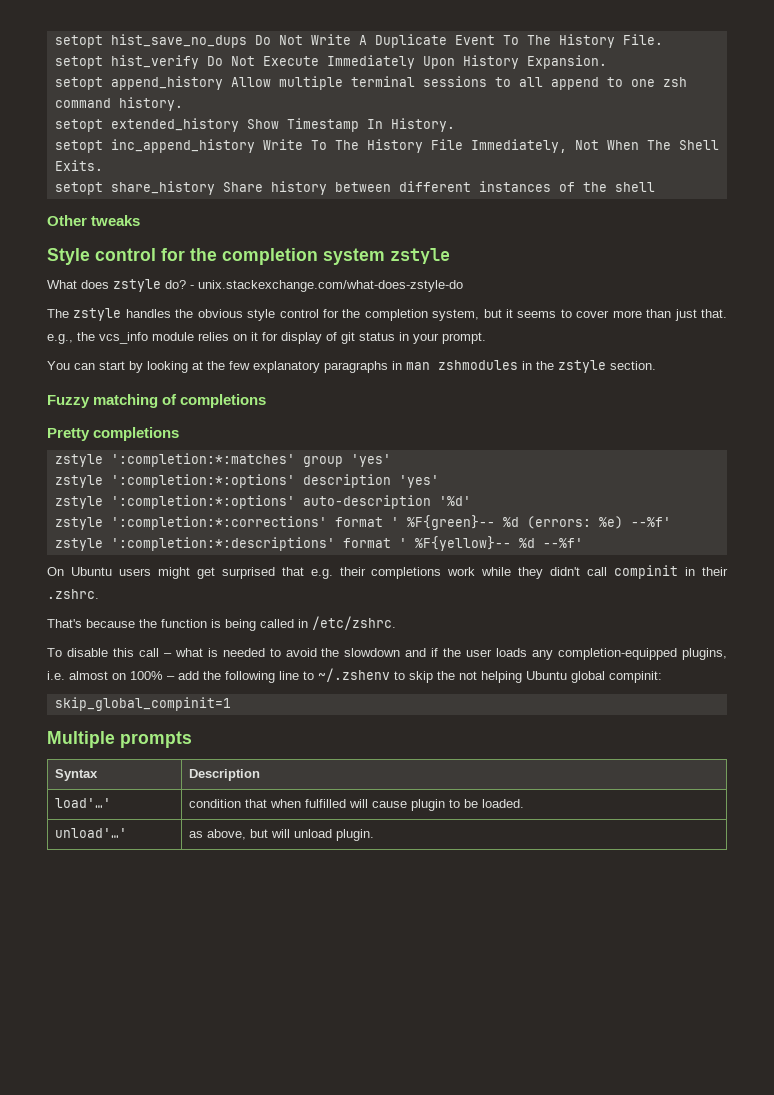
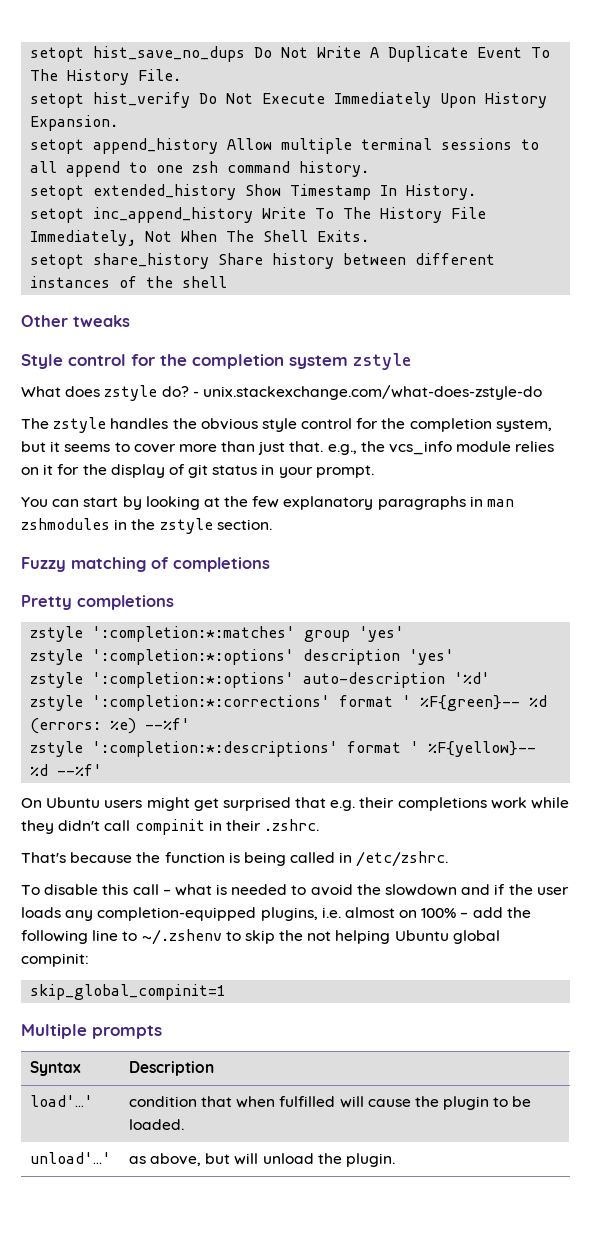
- The zstyle handles the obvious style control for the completion system, but it seems to cover more than just that. e.g., the vcs_info module relies on it for display of git status in your prompt.
+ The zstyle handles the obvious style control for the completion system, but it seems to cover more than just that. e.g., the vcs_info module relies on it for the display of git status in your prompt.
- load'…' | condition that when fulfilled will cause plugin to be loaded.
+ load'…' | condition that when fulfilled will cause the plugin to be loaded.
- unload'…' | as above, but will unload plugin.
+ unload'…' | as above, but will unload the plugin.

